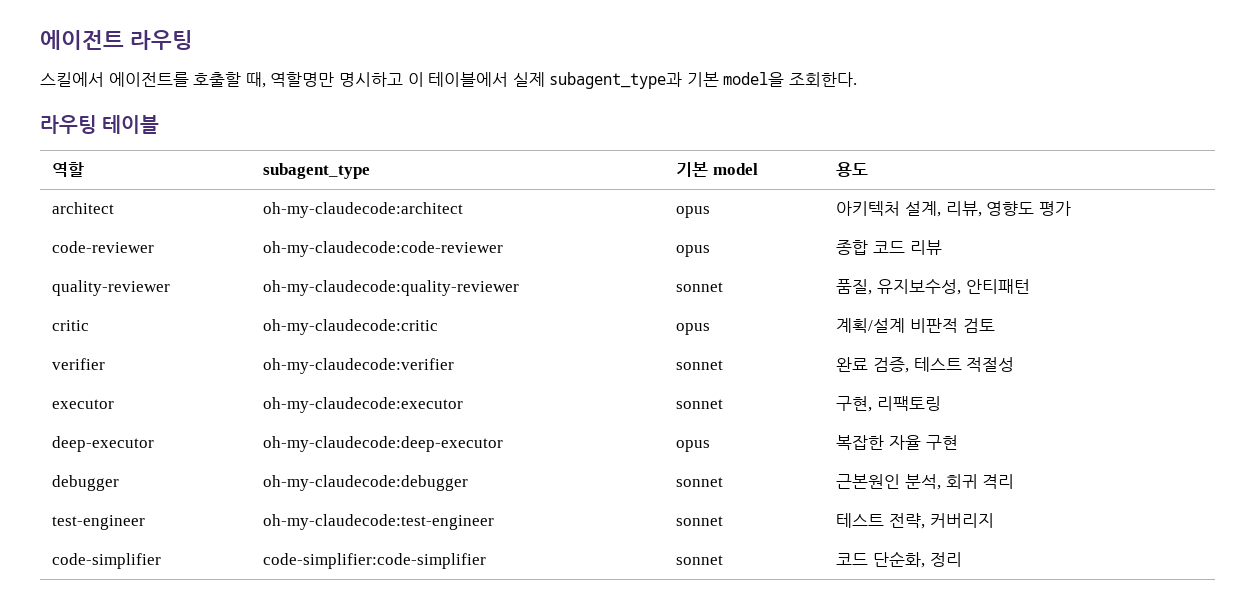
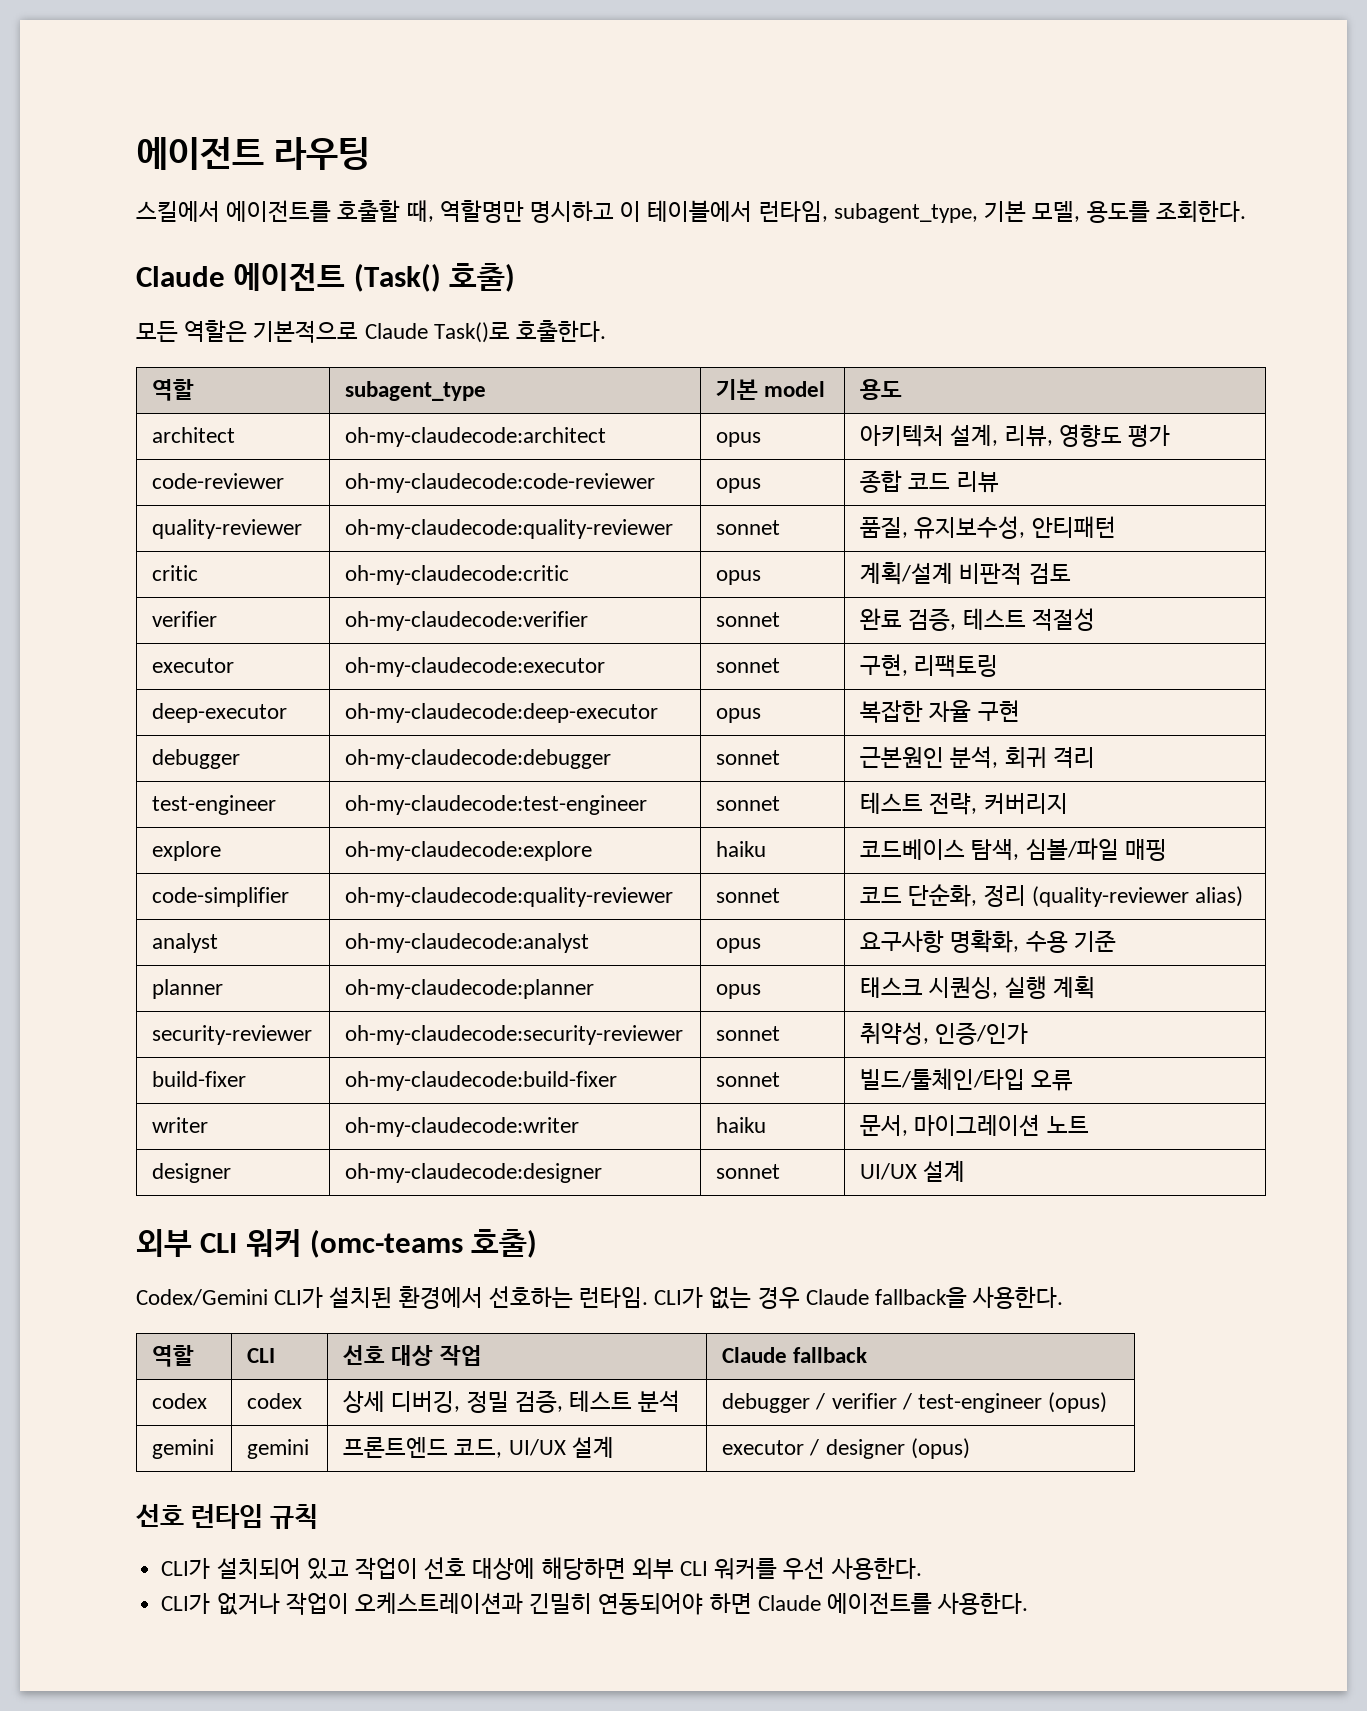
- 스킬에서 에이전트를 호출할 때, 역할명만 명시하고 이 테이블에서 실제 subagent_type과 기본 model을 조회한다.
- 라우팅 테이블
+ 스킬에서 에이전트를 호출할 때, 역할명만 명시하고 이 테이블에서 런타임, subagent_type, 기본 모델, 용도를 조회한다.
+ Claude 에이전트 (Task() 호출)
+ 모든 역할은 기본적으로 Claude Task()로 호출한다.
+ explore | oh-my-claudecode:explore | haiku | 코드베이스 탐색, 심볼/파일 매핑
- code-simplifier | code-simplifier:code-simplifier | sonnet | 코드 단순화, 정리
+ code-simplifier | oh-my-claudecode:quality-reviewer | sonnet | 코드 단순화, 정리 (quality-reviewer alias)
+ analyst | oh-my-claudecode:analyst | opus | 요구사항 명확화, 수용 기준
+ planner | oh-my-claudecode:planner | opus | 태스크 시퀀싱, 실행 계획
+ security-reviewer | oh-my-claudecode:security-reviewer | sonnet | 취약성, 인증/인가
+ build-fixer | oh-my-claudecode:build-fixer | sonnet | 빌드/툴체인/타입 오류
+ writer | oh-my-claudecode:writer | haiku | 문서, 마이그레이션 노트
+ designer | oh-my-claudecode:designer | sonnet | UI/UX 설계
+ 외부 CLI 워커 (omc-teams 호출)
+ Codex/Gemini CLI가 설치된 환경에서 선호하는 런타임. CLI가 없는 경우 Claude fallback을 사용한다.
+ 역할 | CLI | 선호 대상 작업 | Claude fallback
+ codex | codex | 상세 디버깅, 정밀 검증, 테스트 분석 | debugger / verifier / test-engineer (opus)
+ gemini | gemini | 프론트엔드 코드, UI/UX 설계 | executor / designer (opus)
+ 선호 런타임 규칙
+ CLI가 설치되어 있고 작업이 선호 대상에 해당하면 외부 CLI 워커를 우선 사용한다.
+ CLI가 없거나 작업이 오케스트레이션과 긴밀히 연동되어야 하면 Claude 에이전트를 사용한다.

